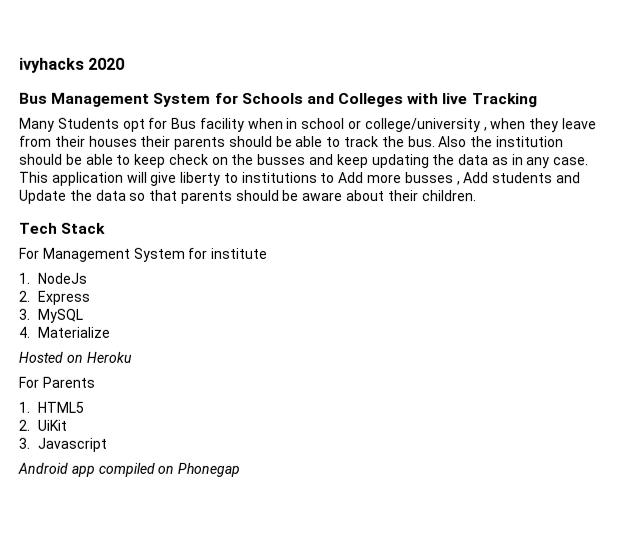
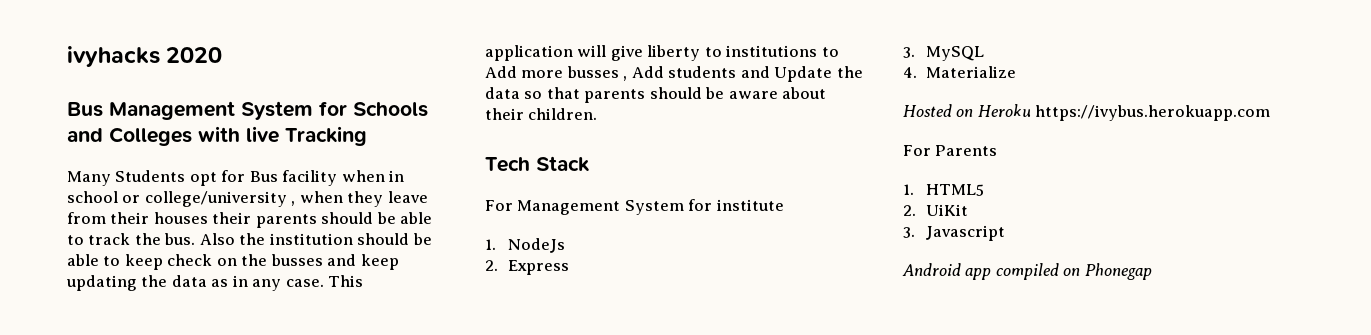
- Hosted on Heroku
+ Hosted on Heroku https://ivybus.herokuapp.com

